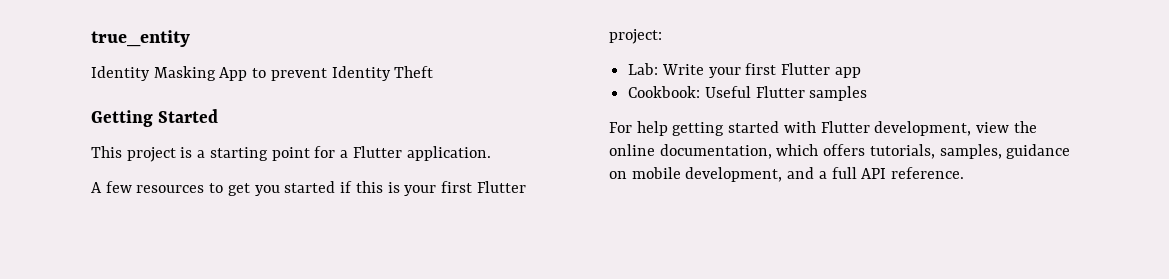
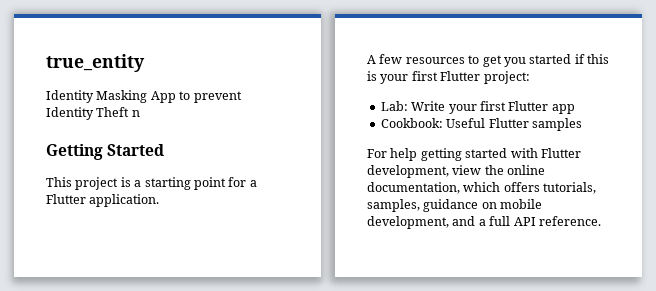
- Identity Masking App to prevent Identity Theft
+ Identity Masking App to prevent Identity Theft n

